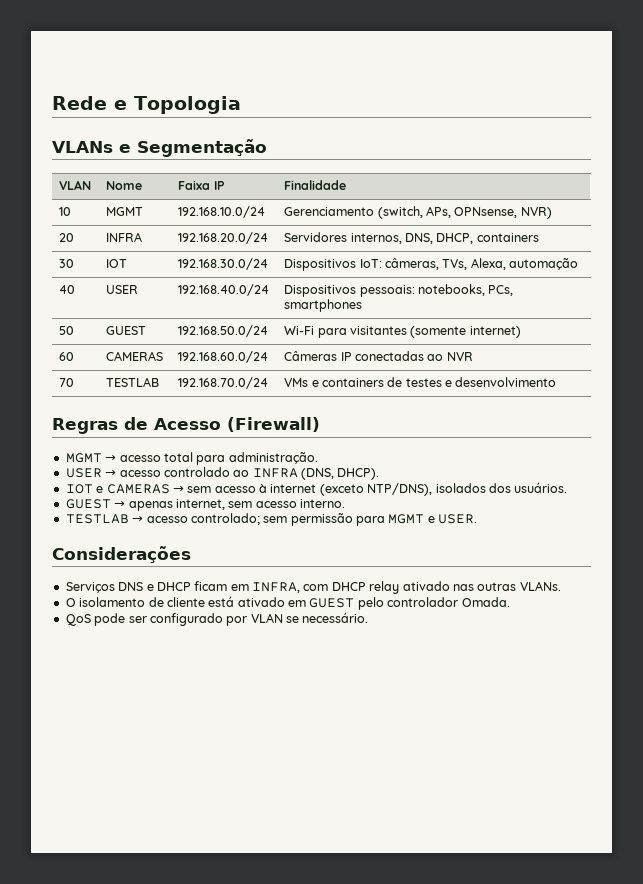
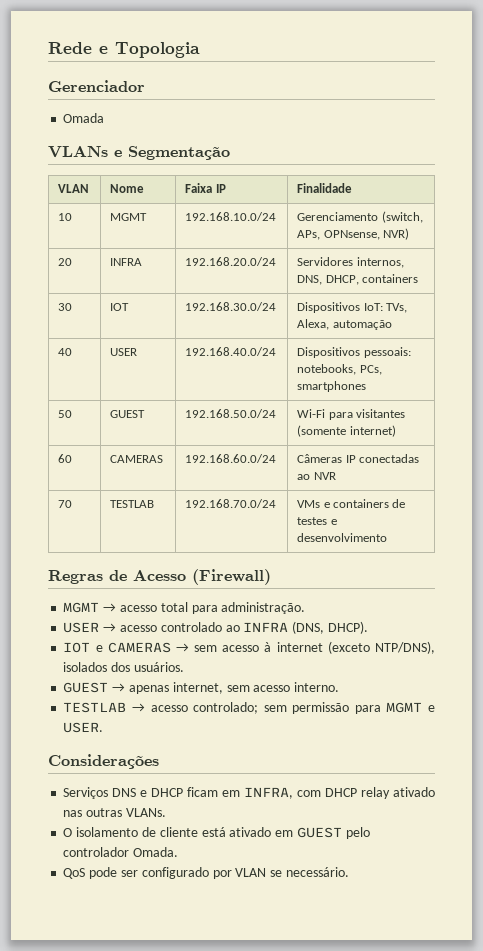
+ Gerenciador
+ Omada
- 30 | IOT | 192.168.30.0/24 | Dispositivos IoT: câmeras, TVs, Alexa, automação
+ 30 | IOT | 192.168.30.0/24 | Dispositivos IoT: TVs, Alexa, automação

